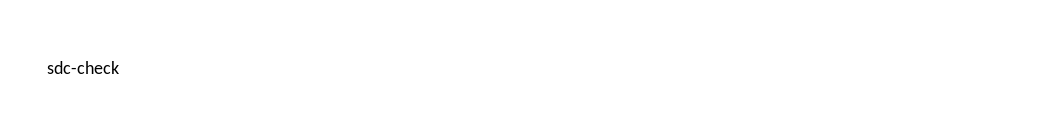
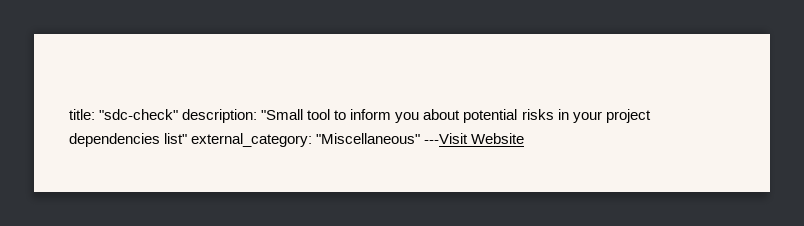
- sdc-check
+ title: "sdc-check" description: "Small tool to inform you about potential risks in your project dependencies list" external_category: "Miscellaneous" ---Visit Website

